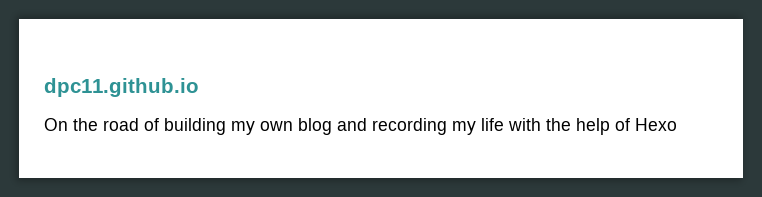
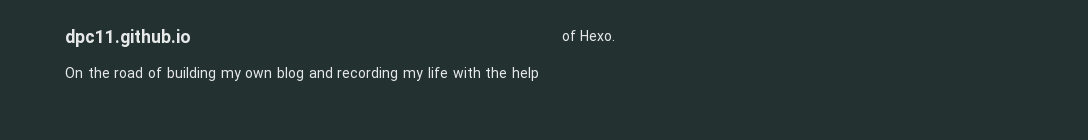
- On the road of building my own blog and recording my life with the help of Hexo
+ On the road of building my own blog and recording my life with the help of Hexo.

